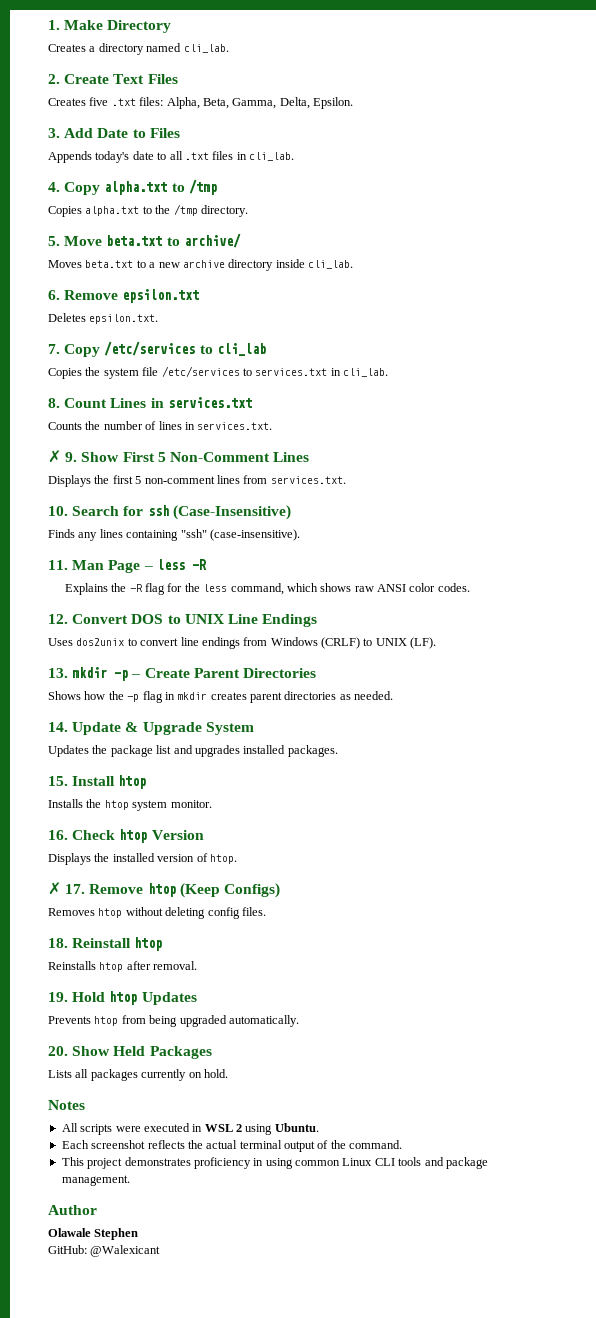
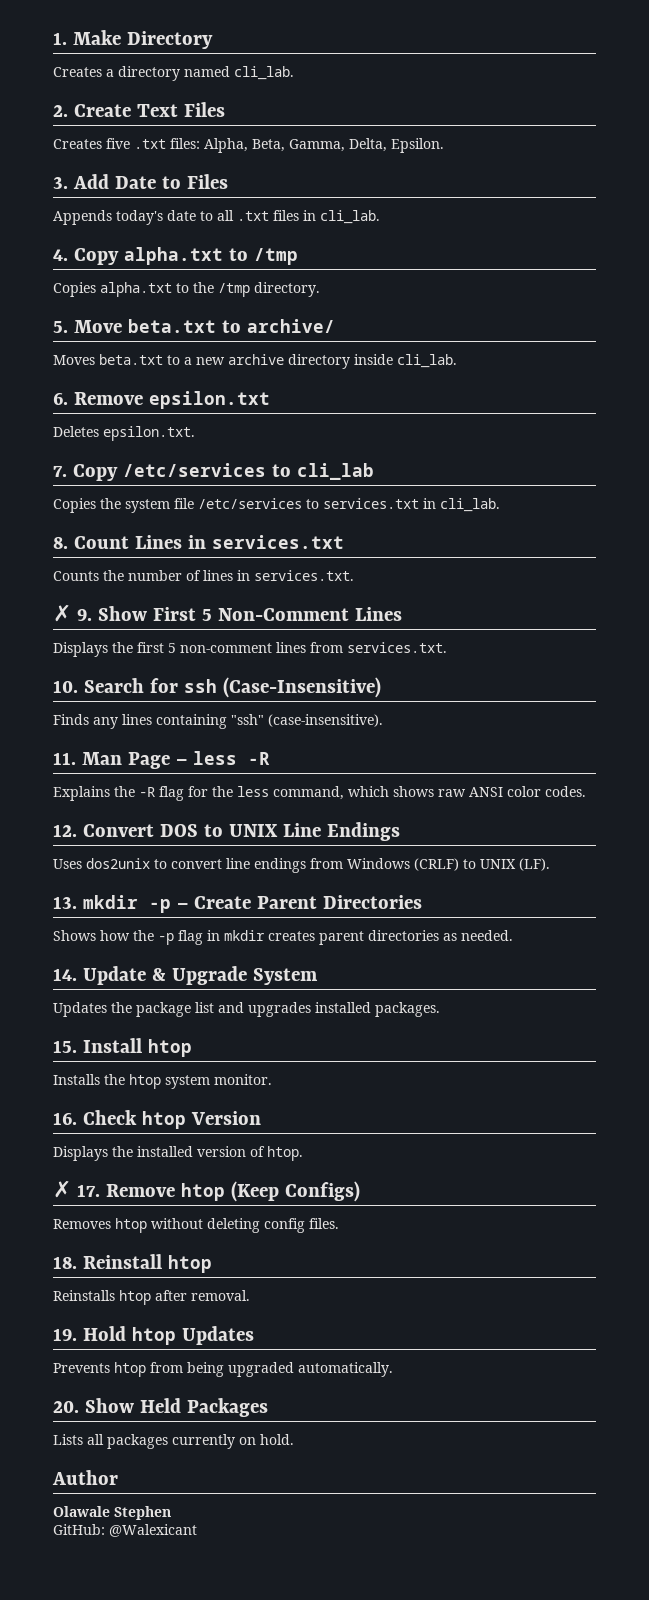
- Notes
- All scripts were executed in WSL 2 using Ubuntu.
- Each screenshot reflects the actual terminal output of the command.
- This project demonstrates proficiency in using common Linux CLI tools and package management.

